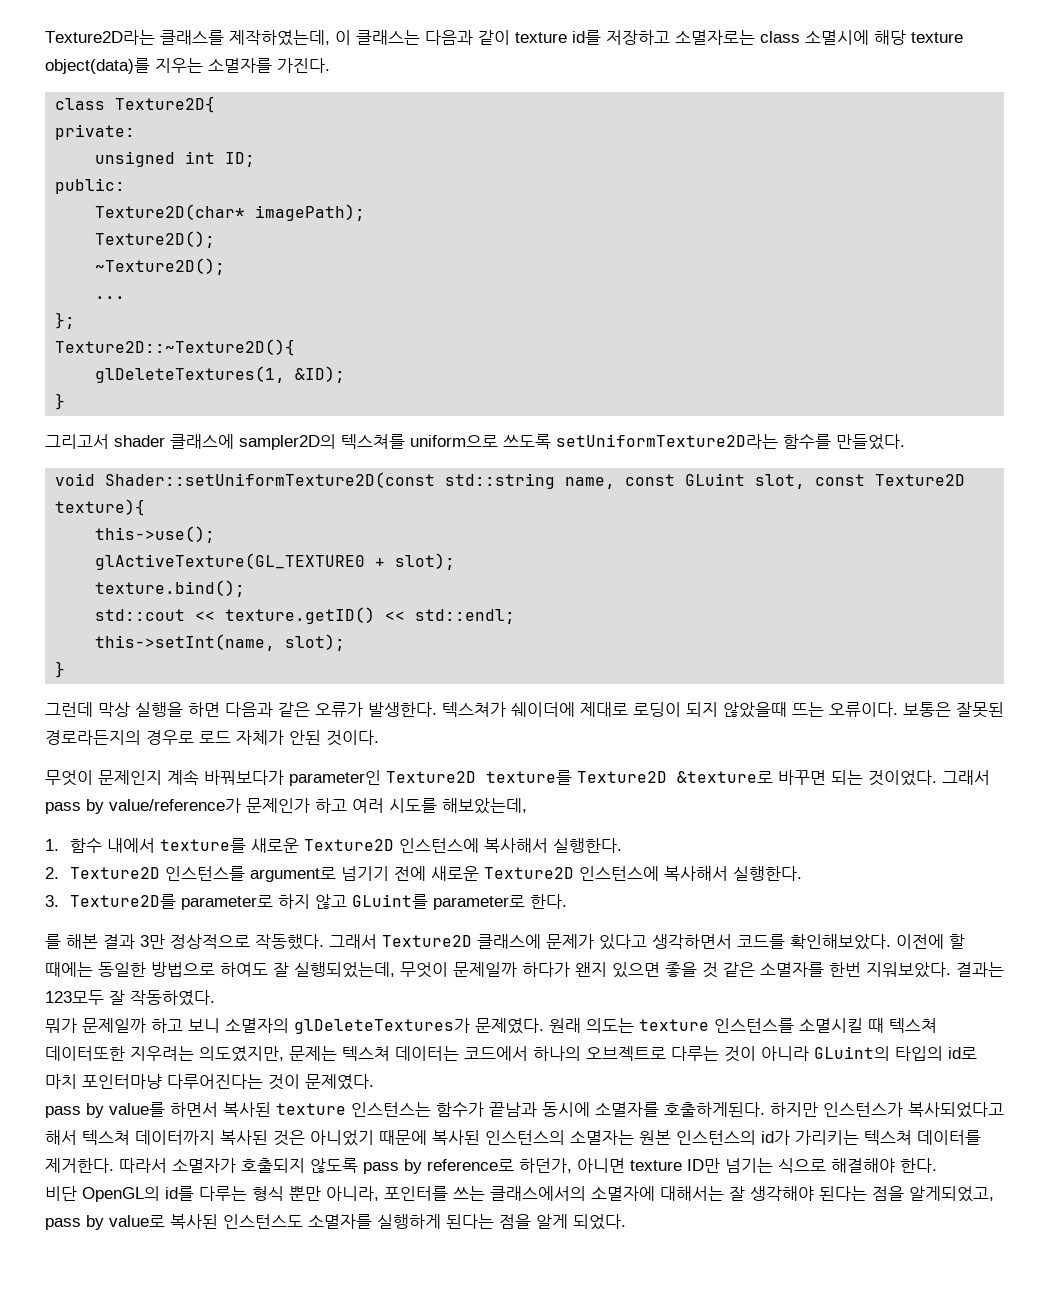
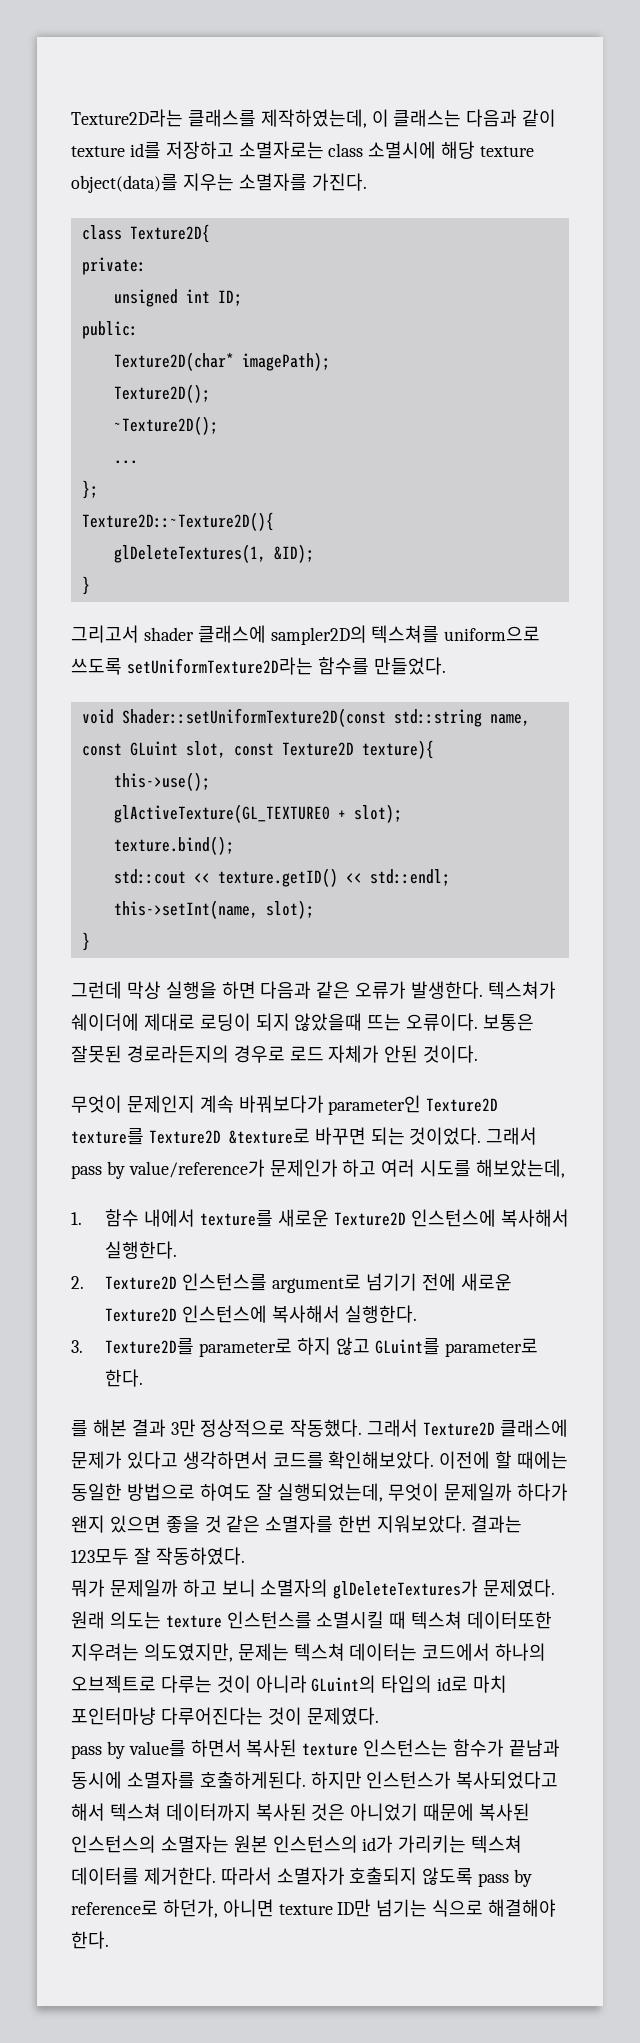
- 비단 OpenGL의 id를 다루는 형식 뿐만 아니라, 포인터를 쓰는 클래스에서의 소멸자에 대해서는 잘 생각해야 된다는 점을 알게되었고, pass by value로 복사된 인스턴스도 소멸자를 실행하게 된다는 점을 알게 되었다.

